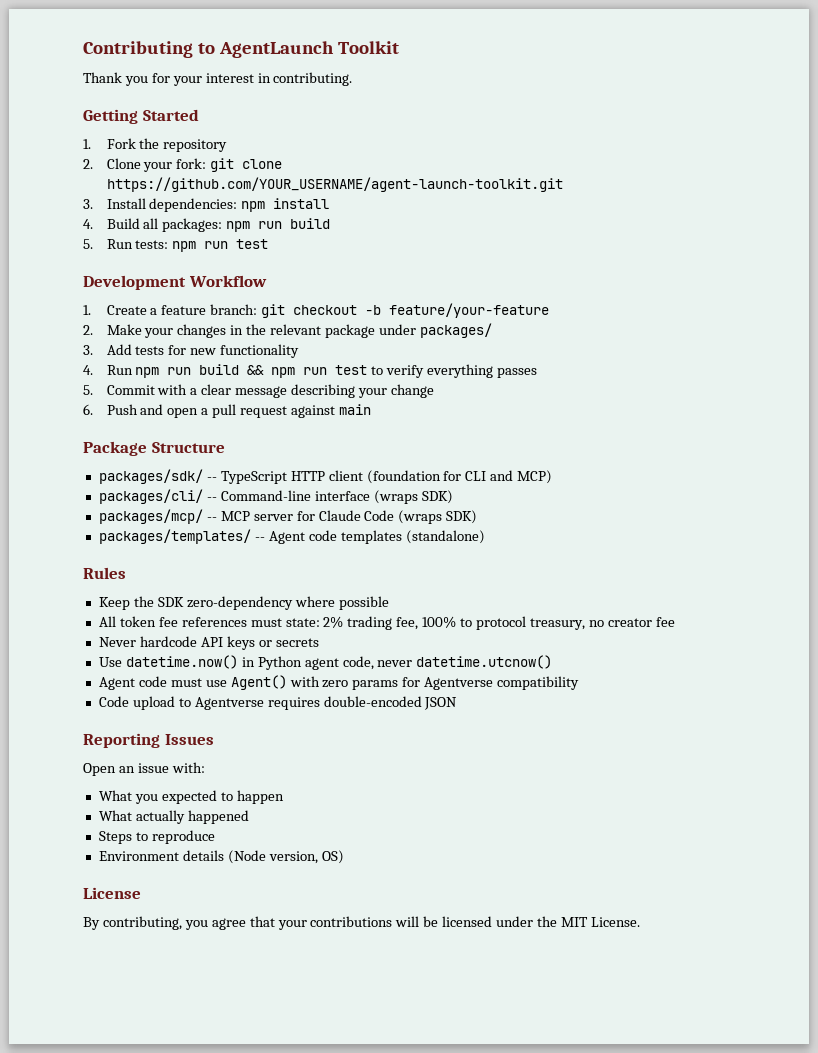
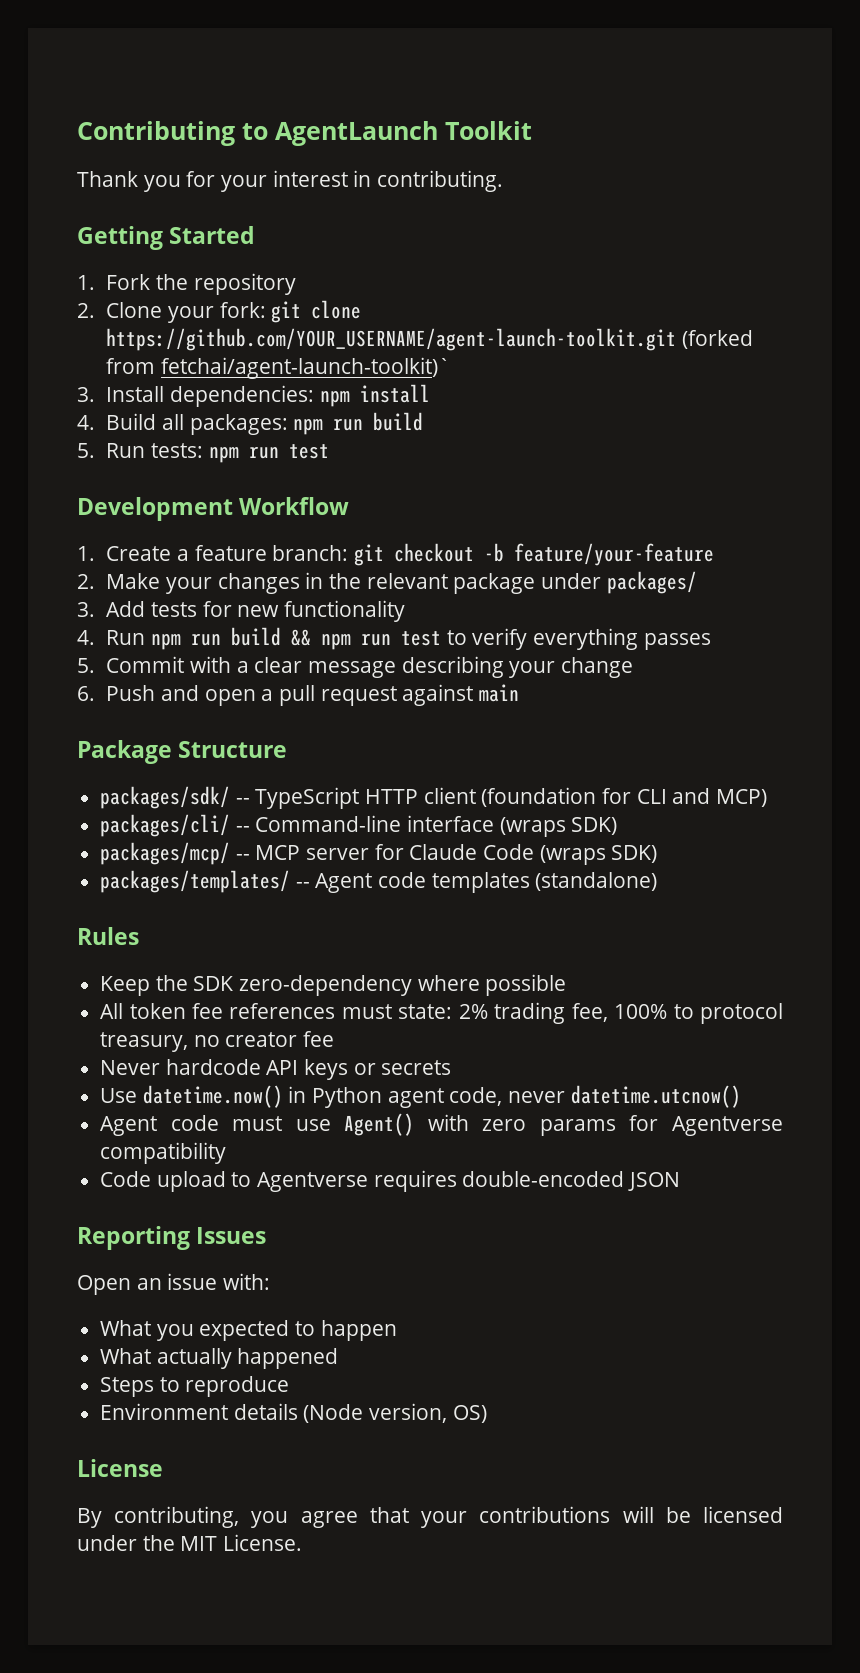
- 2. Clone your fork: git clone https://github.com/YOUR_USERNAME/agent-launch-toolkit.git
+ 2. Clone your fork: git clone https://github.com/YOUR_USERNAME/agent-launch-toolkit.git (forked from fetchai/agent-launch-toolkit)`

